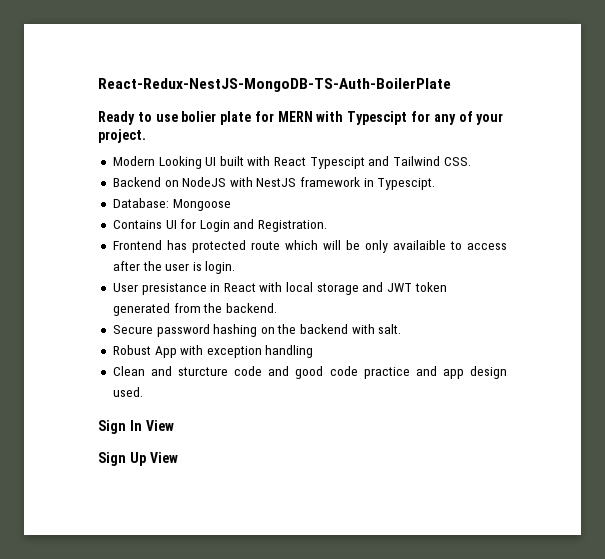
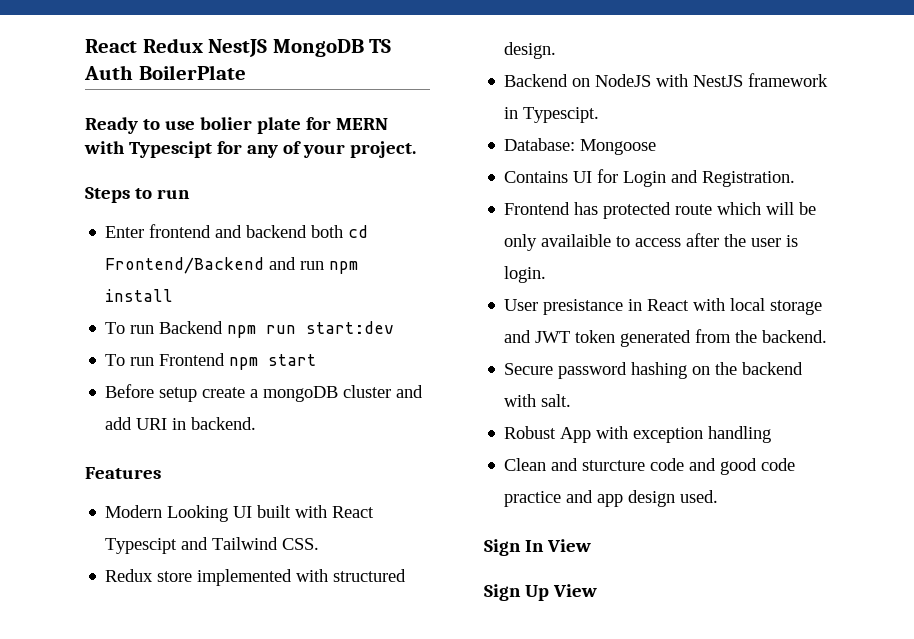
- React-Redux-NestJS-MongoDB-TS-Auth-BoilerPlate
+ React Redux NestJS MongoDB TS Auth BoilerPlate
+ Steps to run
+ Enter frontend and backend both cd Frontend/Backend and run npm install
+ To run Backend npm run start:dev
+ To run Frontend npm start
+ Before setup create a mongoDB cluster and add URI in backend.
+ Features
+ Redux store implemented with structured design.

